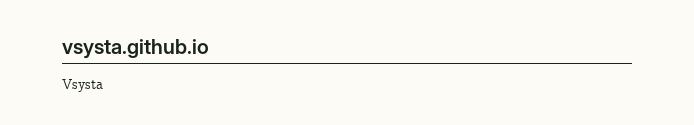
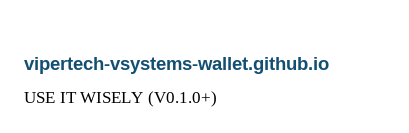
- vsysta.github.io
- Vsysta
+ vipertech-vsystems-wallet.github.io
+ USE IT WISELY (V0.1.0+)

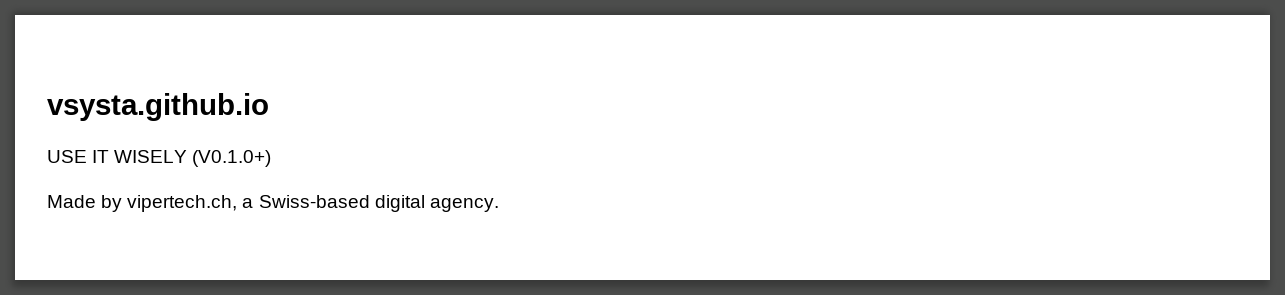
- vipertech-vsystems-wallet.github.io
+ vsysta.github.io
+ Made by vipertech.ch, a Swiss-based digital agency.

